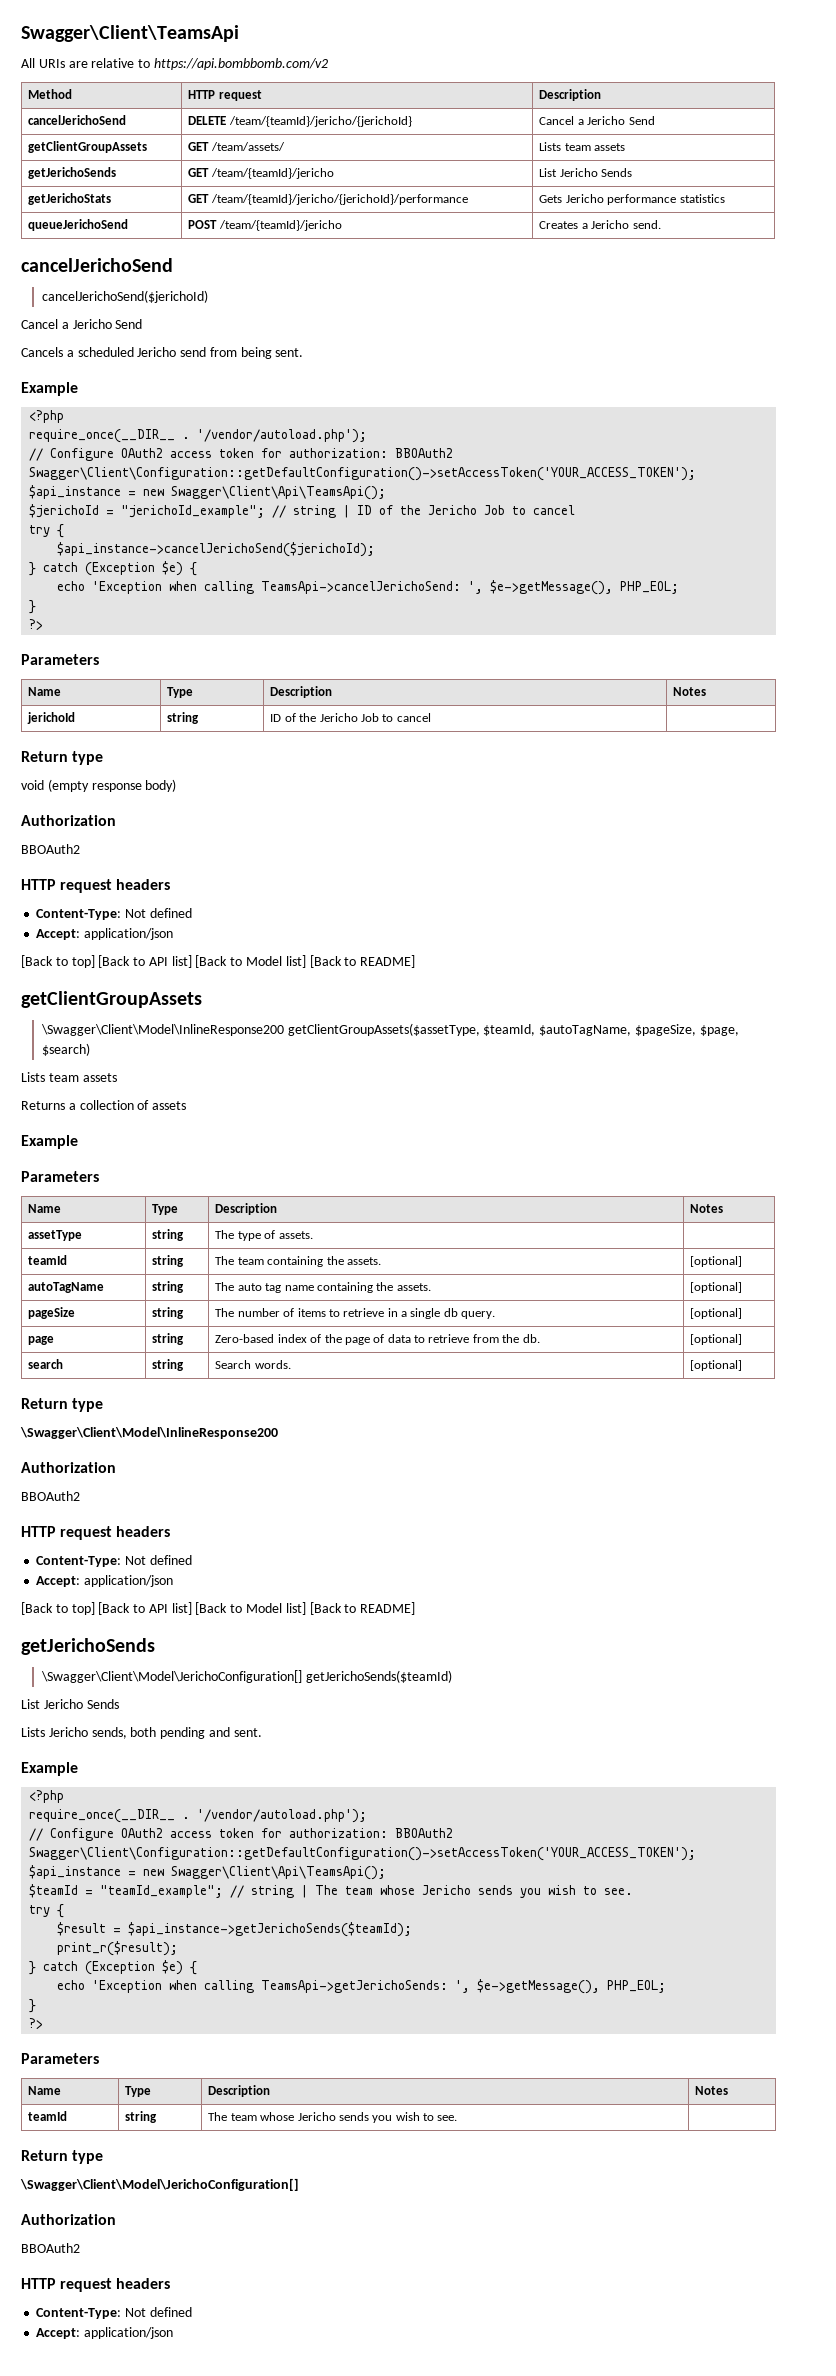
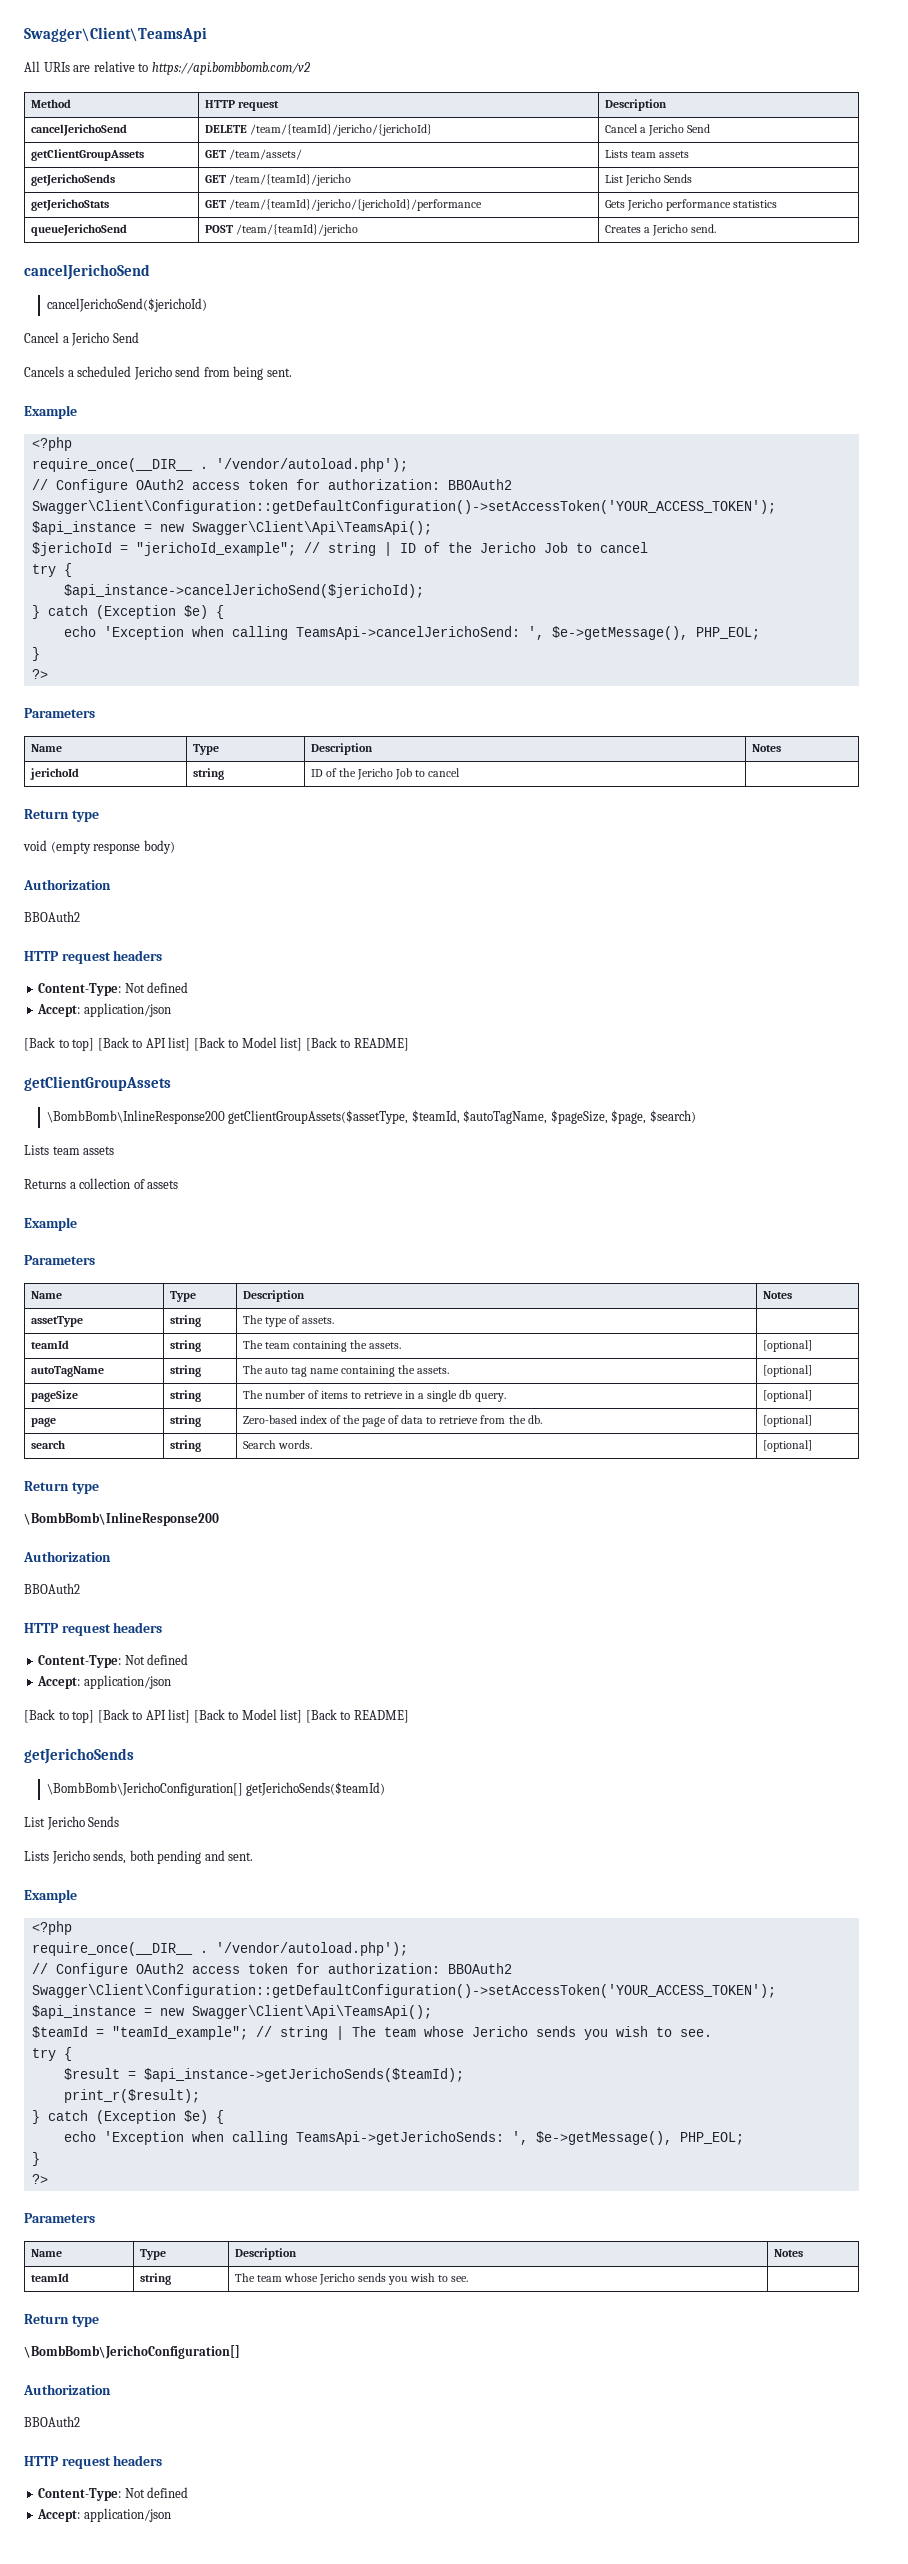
- \Swagger\Client\Model\InlineResponse200 getClientGroupAssets($assetType, $teamId, $autoTagName, $pageSize, $page, $search)
+ \BombBomb\InlineResponse200 getClientGroupAssets($assetType, $teamId, $autoTagName, $pageSize, $page, $search)
  search | string | Search words. | [optional]
  Return type
- \Swagger\Client\Model\InlineResponse200
+ \BombBomb\InlineResponse200
- \Swagger\Client\Model\JerichoConfiguration[] getJerichoSends($teamId)
+ \BombBomb\JerichoConfiguration[] getJerichoSends($teamId)
  teamId | string | The team whose Jericho sends you wish to see. |
  Return type
- \Swagger\Client\Model\JerichoConfiguration[]
+ \BombBomb\JerichoConfiguration[]

